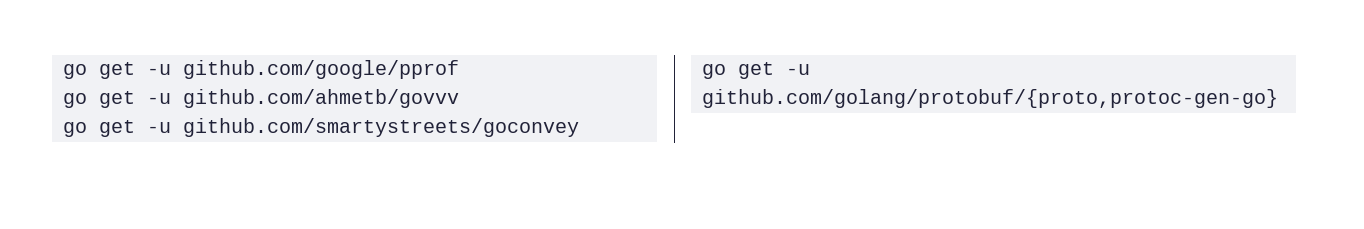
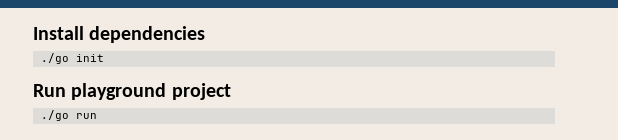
- go get -u github.com/google/pprof
- go get -u github.com/ahmetb/govvv
- go get -u github.com/smartystreets/goconvey
- go get -u github.com/golang/protobuf/{proto,protoc-gen-go}
+ Install dependencies
+ ./go init
+ Run playground project
+ ./go run

